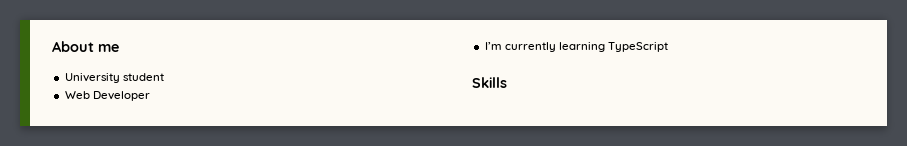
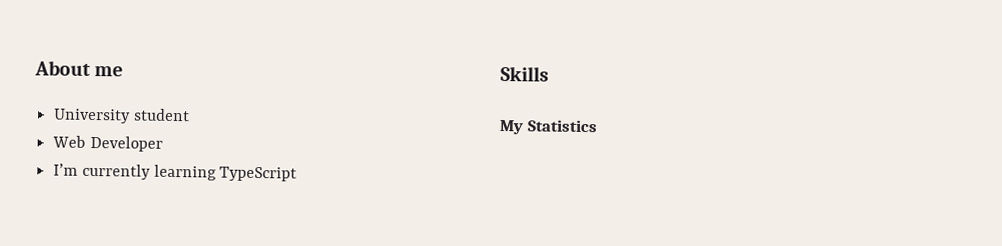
+ My Statistics

